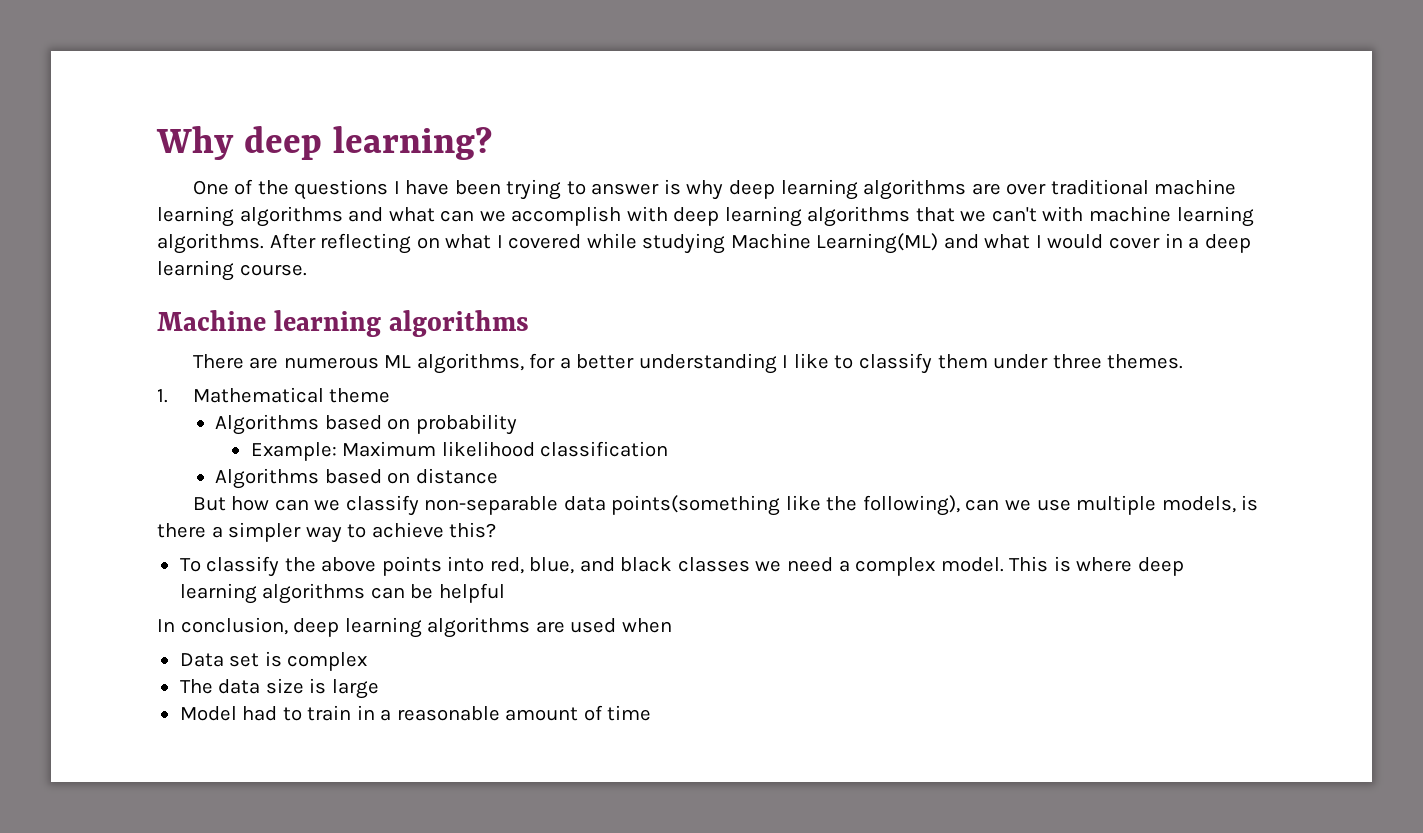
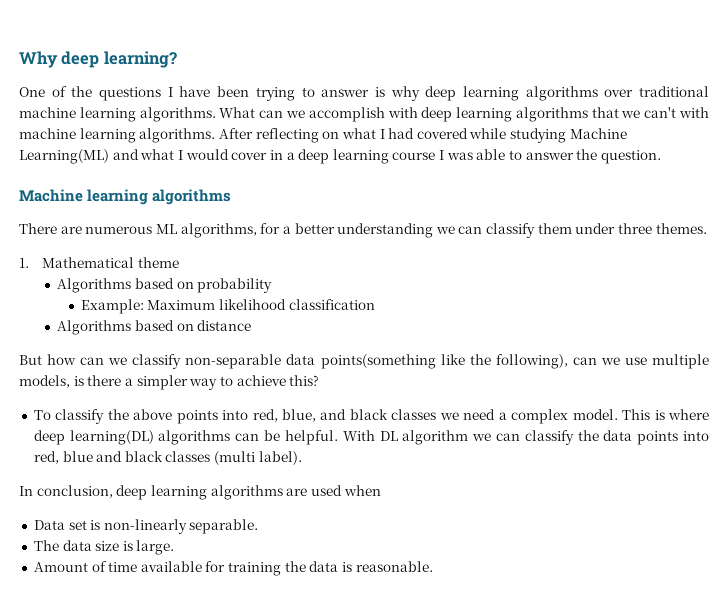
- One of the questions I have been trying to answer is why deep learning algorithms are over traditional machine learning algorithms and what can we accomplish with deep learning algorithms that we can't with machine learning algorithms.
+ One of the questions I have been trying to answer is why deep learning algorithms over traditional machine learning algorithms. What can we accomplish with deep learning algorithms that we can't with machine learning algorithms.
- After reflecting on what I covered while studying Machine Learning(ML) and what I would cover in a deep learning course.
+ After reflecting on what I had covered while studying Machine Learning(ML) and what I would cover in a deep learning course I was able to answer the question.
- There are numerous ML algorithms, for a better understanding I like to classify them under three themes.
+ There are numerous ML algorithms, for a better understanding we can classify them under three themes.
- This is where deep learning algorithms can be helpful
+ This is where deep learning(DL) algorithms can be helpful. With DL algorithm we can classify the data points into red, blue and black classes (multi label).
- Data set is complex
+ Data set is non-linearly separable.
- The data size is large
- Model had to train in a reasonable amount of time
+ The data size is large.
+ Amount of time available for training the data is reasonable.

